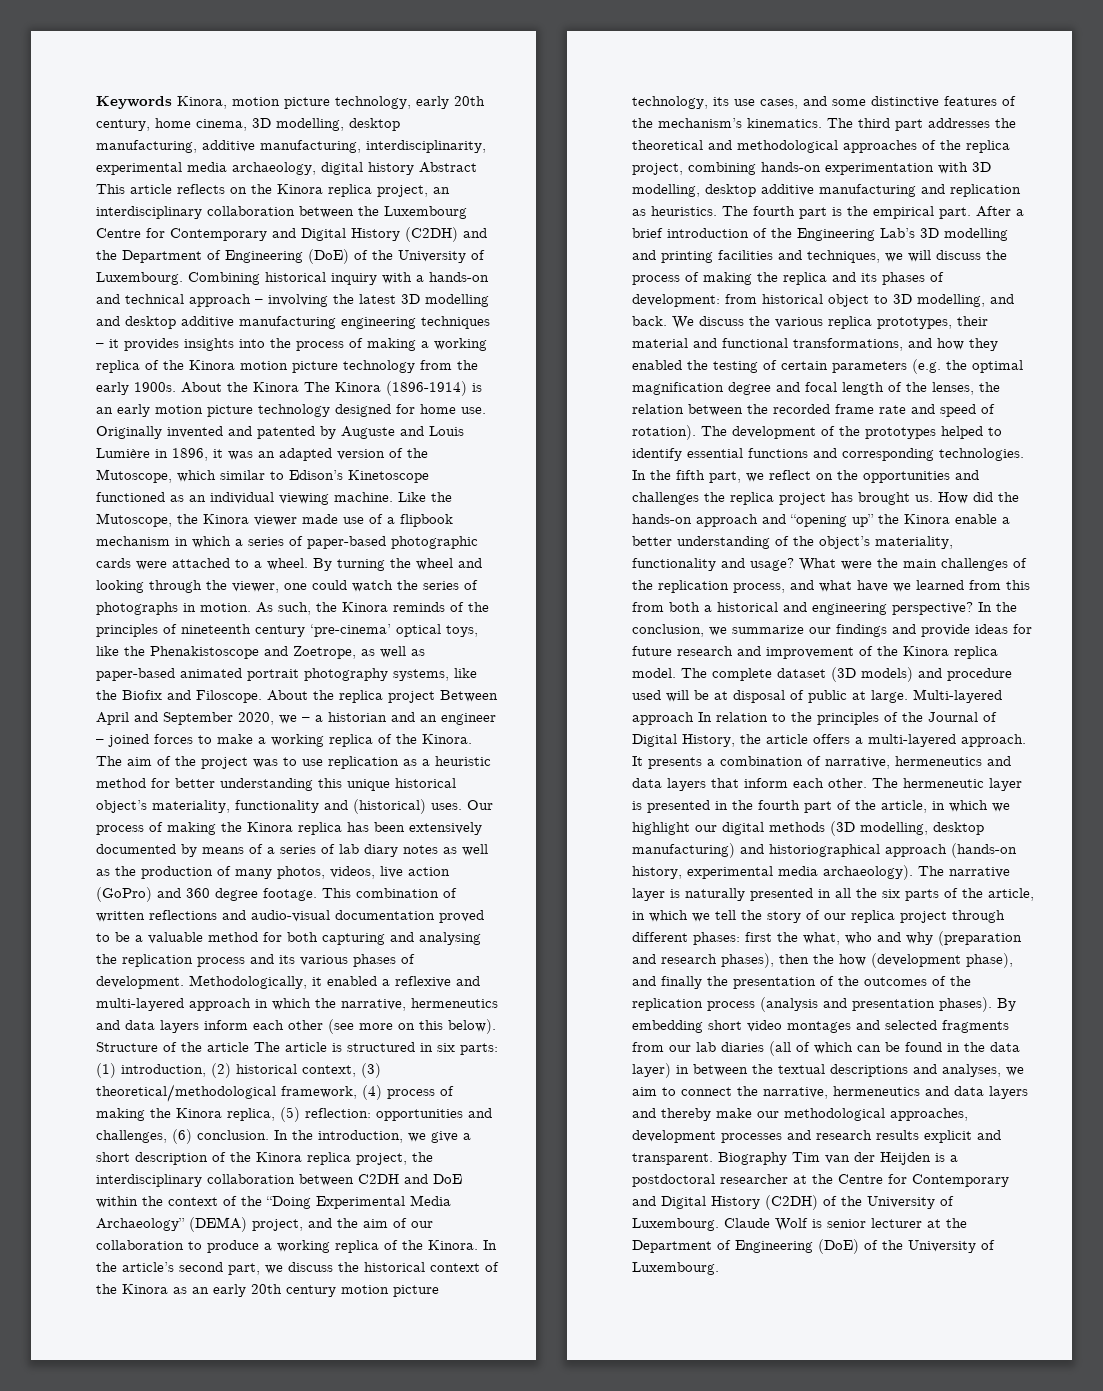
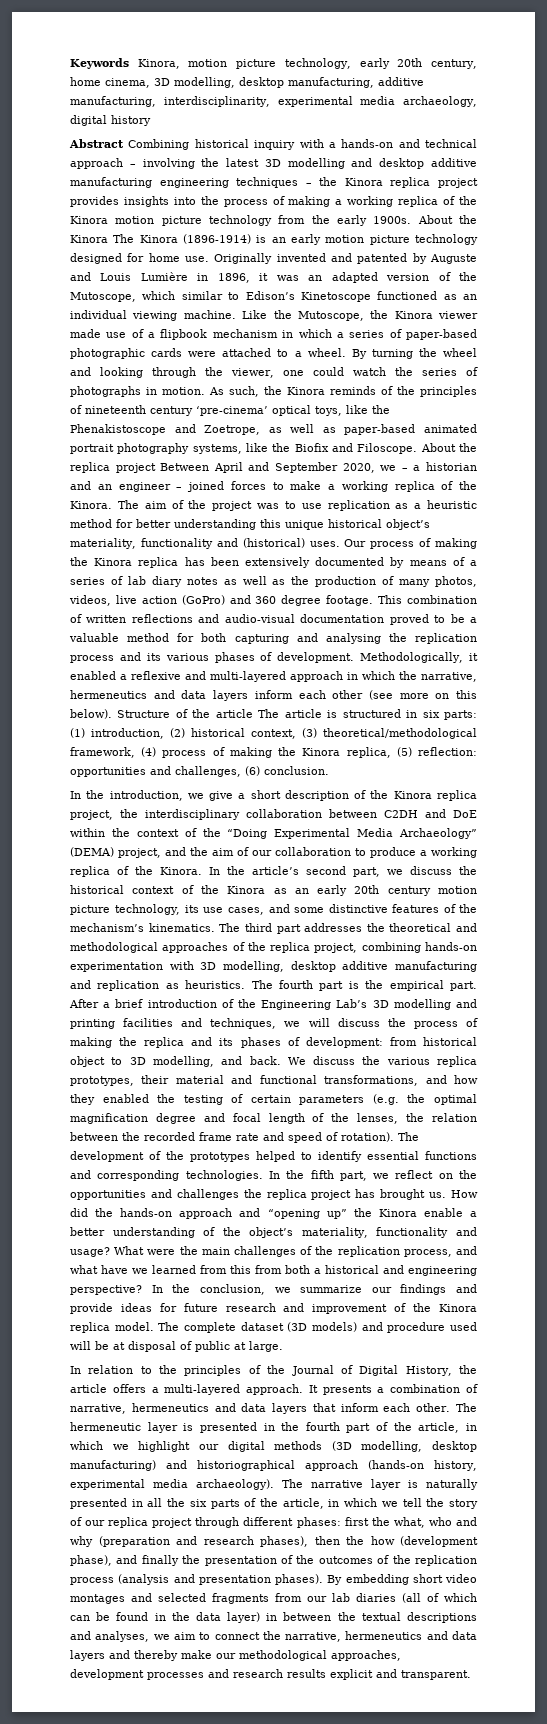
- Keywords Kinora, motion picture technology, early 20th century, home cinema, 3D modelling, desktop manufacturing, additive manufacturing, interdisciplinarity, experimental media archaeology, digital history Abstract This article reflects on the Kinora replica project, an interdisciplinary collaboration between the Luxembourg Centre for Contemporary and Digital History (C2DH) and the Department of Engineering (DoE) of the University of Luxembourg. Combining historical inquiry with a hands-on and technical approach – involving the latest 3D modelling and desktop additive manufacturing engineering techniques – it provides insights into the process of making a working replica of the Kinora motion picture technology from the early 1900s.
+ Keywords Kinora, motion picture technology, early 20th century, home cinema, 3D modelling, desktop manufacturing, additive manufacturing, interdisciplinarity, experimental media archaeology, digital history
+ Abstract Combining historical inquiry with a hands-on and technical approach – involving the latest 3D modelling and desktop additive manufacturing engineering techniques – the Kinora replica project provides insights into the process of making a working replica of the Kinora motion picture technology from the early 1900s.
- opportunities and challenges, (6) conclusion. In the introduction, we give a short description of the Kinora replica project, the interdisciplinary collaboration between C2DH and DoE within the context of the “Doing Experimental Media Archaeology” (DEMA) project, and the aim of our collaboration to produce a working replica of the Kinora.
+ opportunities and challenges, (6) conclusion.
+ In the introduction, we give a short description of the Kinora replica project, the interdisciplinary collaboration between C2DH and DoE within the context of the “Doing Experimental Media Archaeology” (DEMA) project, and the aim of our collaboration to produce a working replica of the Kinora.
- The complete dataset (3D models) and procedure used will be at disposal of public at large. Multi-layered approach In relation to the principles of the Journal of Digital History, the article offers a multi-layered approach.
+ The complete dataset (3D models) and procedure used will be at disposal of public at large.
+ In relation to the principles of the Journal of Digital History, the article offers a multi-layered approach.
- Biography Tim van der Heijden is a postdoctoral researcher at the Centre for Contemporary and Digital History (C2DH) of the University of Luxembourg. Claude Wolf is senior lecturer at the Department of Engineering (DoE) of the University of Luxembourg.

